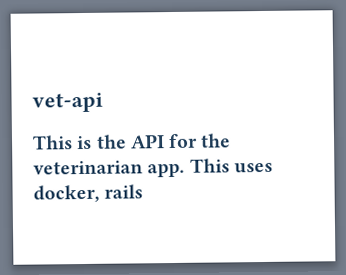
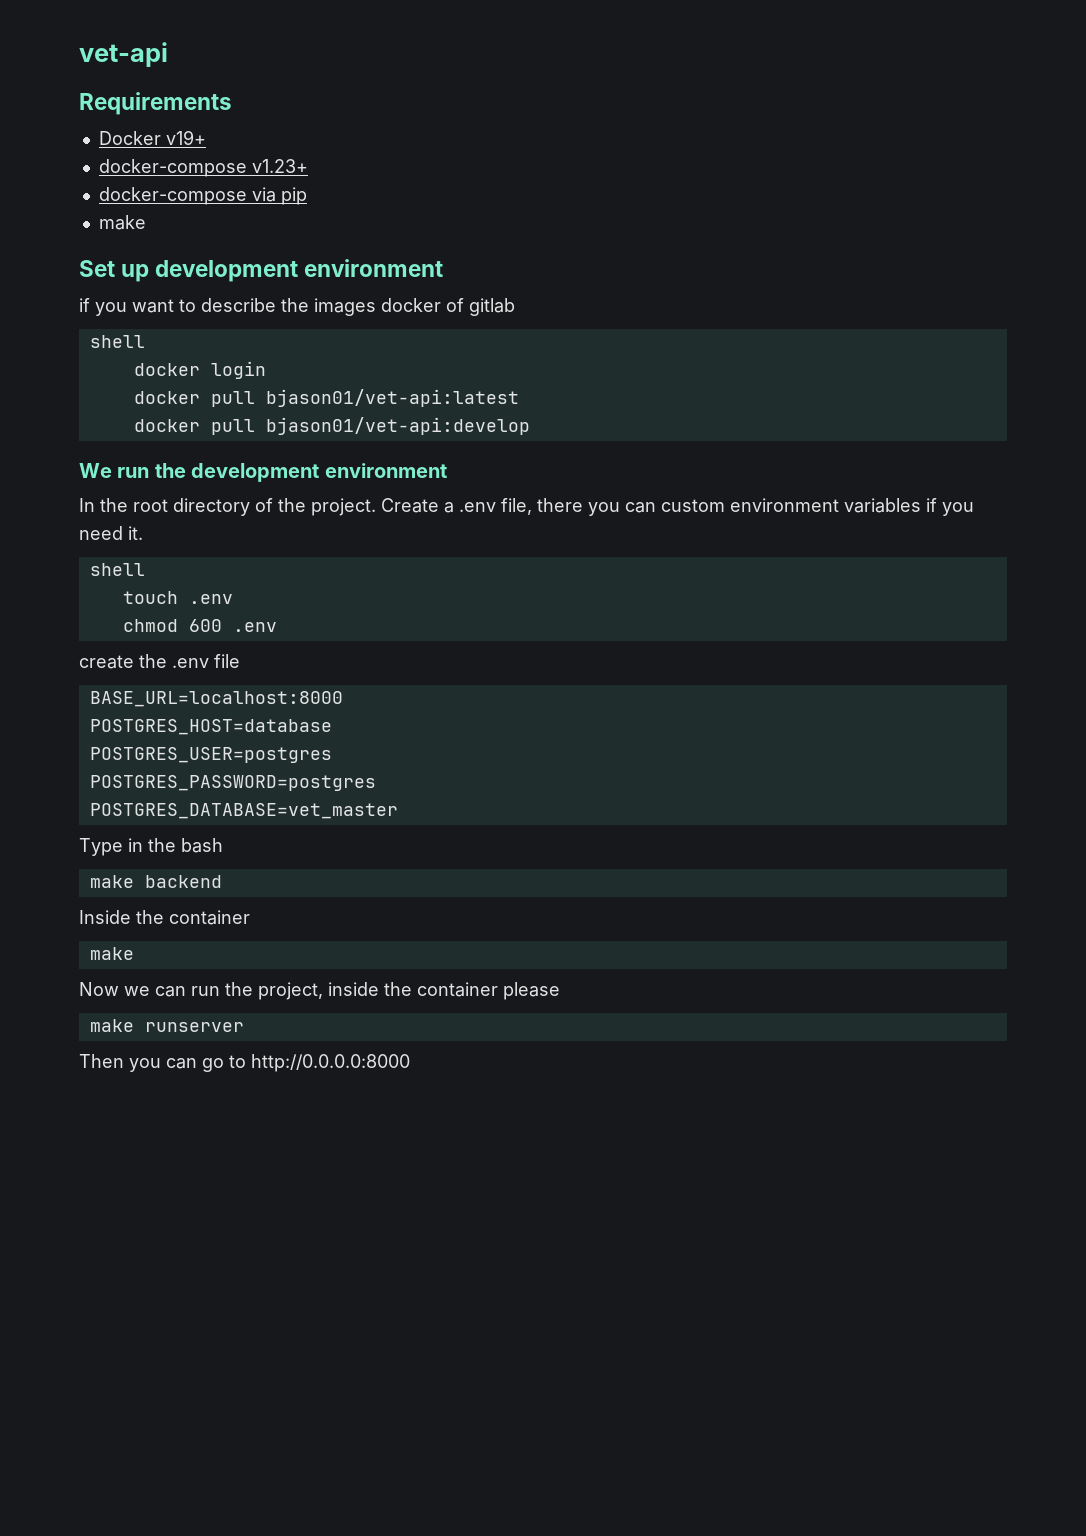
- This is the API for the veterinarian app. This uses docker, rails
+ Requirements
+ Docker v19+
+ docker-compose v1.23+
+ docker-compose via pip
+ make
+ Set up development environment
+ if you want to describe the images docker of gitlab
+ shell
+ docker login
+ docker pull bjason01/vet-api:latest
+ docker pull bjason01/vet-api:develop
+ We run the development environment
+ In the root directory of the project. Create a .env file, there you can custom environment variables if you need it.
+ shell
+ touch .env
+ chmod 600 .env
+ create the .env file
+ BASE_URL=localhost:8000
+ POSTGRES_HOST=database
+ POSTGRES_USER=postgres
+ POSTGRES_PASSWORD=postgres
+ POSTGRES_DATABASE=vet_master
+ Type in the bash
+ make backend
+ Inside the container
+ make
+ Now we can run the project, inside the container please
+ make runserver
+ Then you can go to http://0.0.0.0:8000

